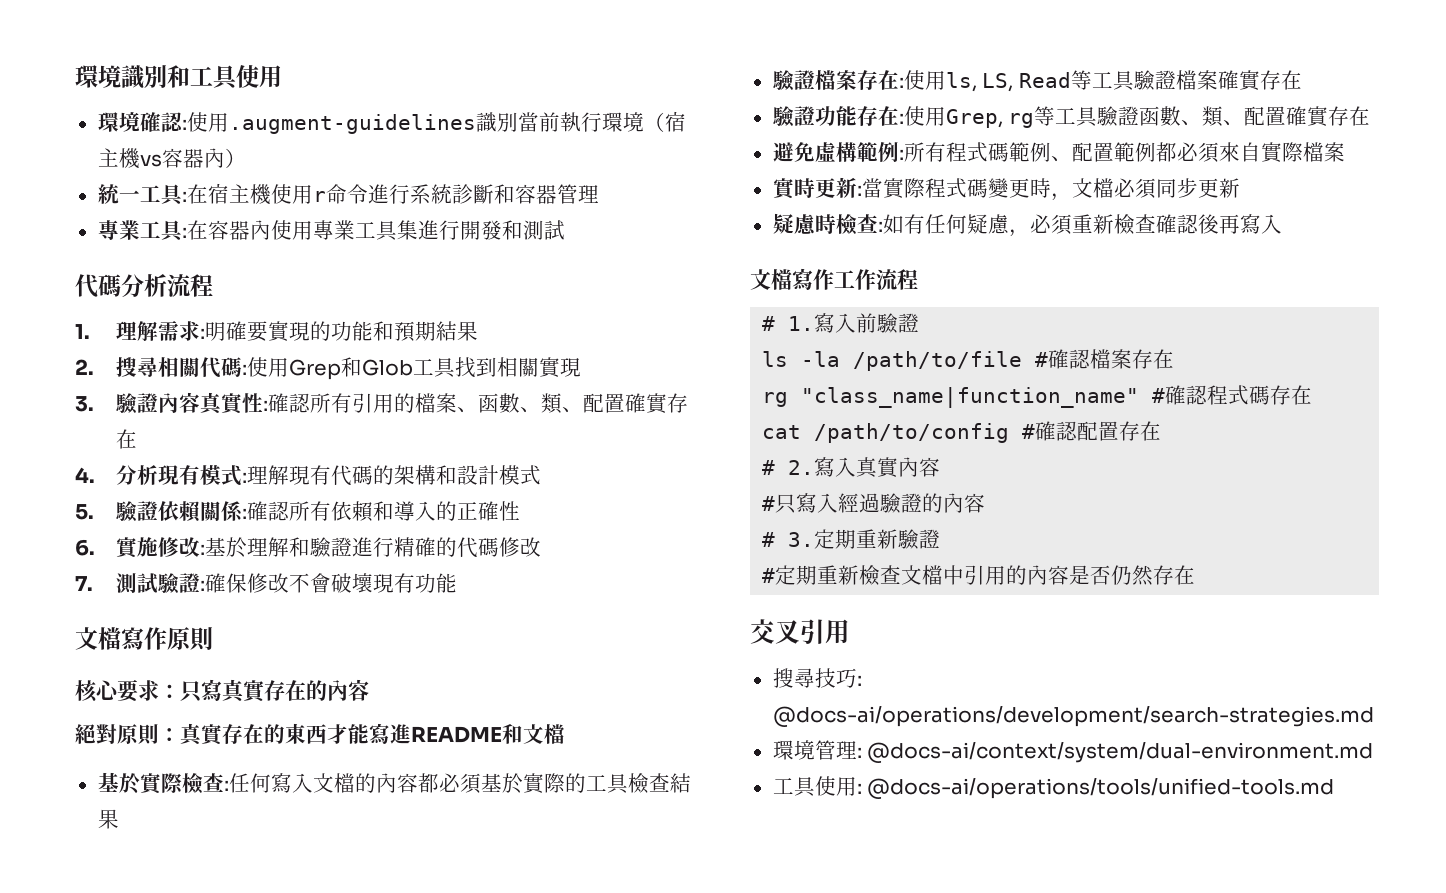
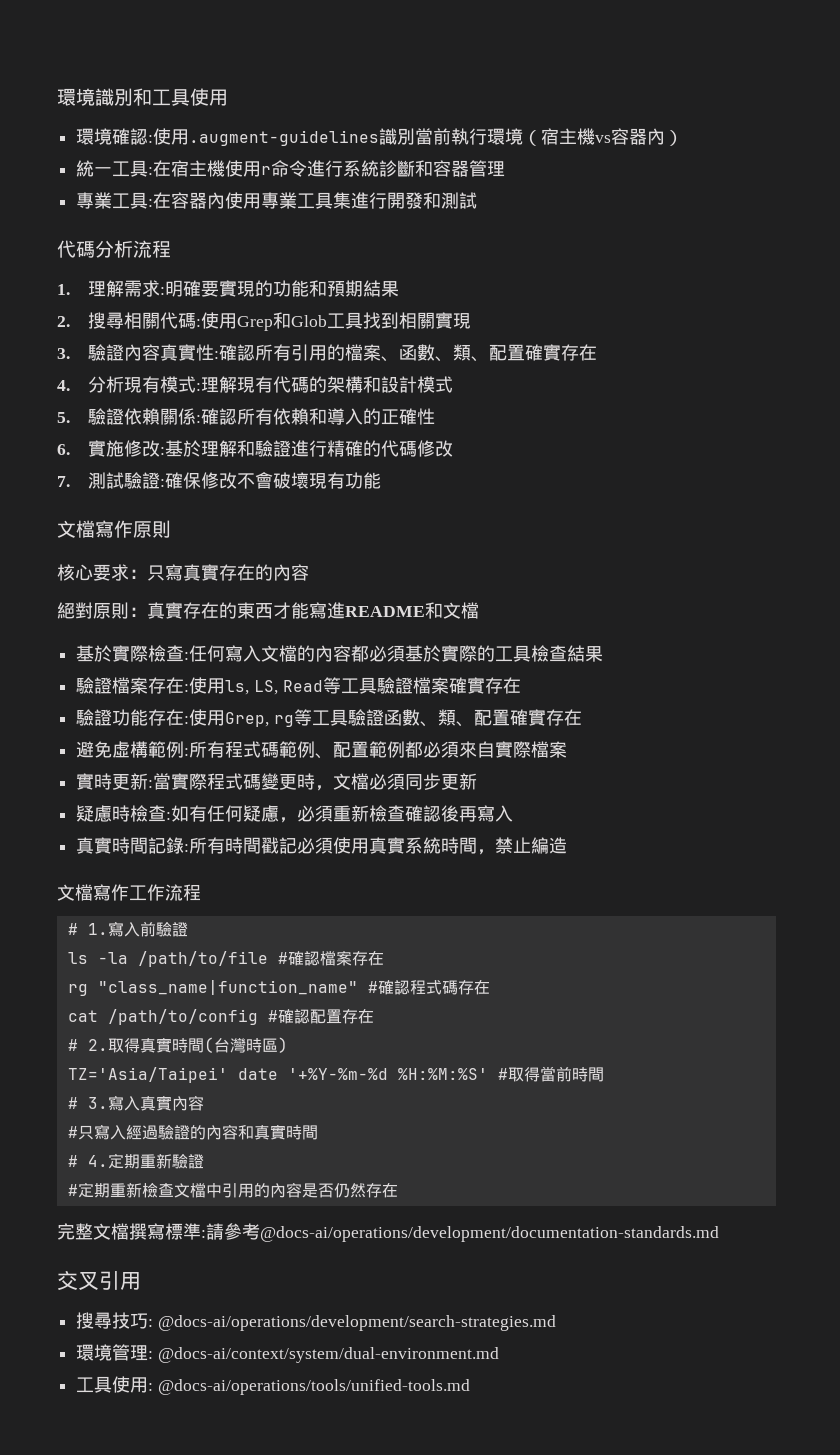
+ 真實時間記錄:所有時間戳記必須使用真實系統時間，禁止編造
- # 2.寫入真實內容
+ # 2.取得真實時間(台灣時區)
+ TZ='Asia/Taipei' date '+%Y-%m-%d %H:%M:%S' #取得當前時間
+ # 3.寫入真實內容
- #只寫入經過驗證的內容
- # 3.定期重新驗證
+ #只寫入經過驗證的內容和真實時間
+ # 4.定期重新驗證
+ 完整文檔撰寫標準:請參考@docs-ai/operations/development/documentation-standards.md

